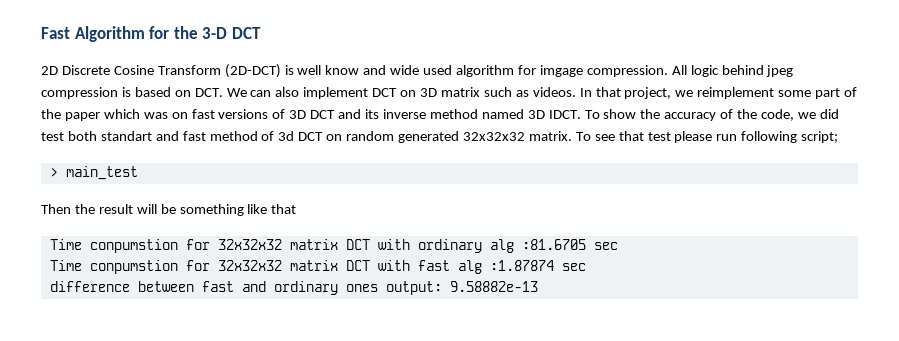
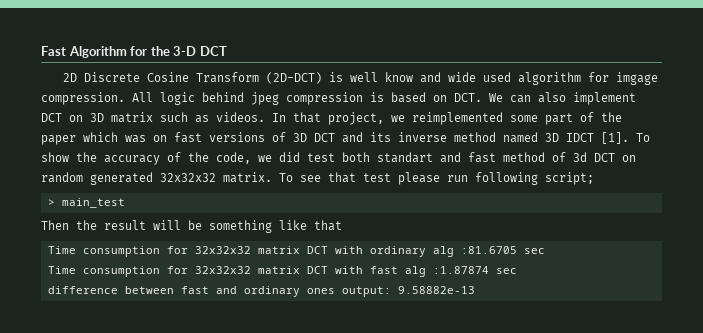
- In that project, we reimplement some part of the paper which was on fast versions of 3D DCT and its inverse method named 3D IDCT.
+ In that project, we reimplemented some part of the paper which was on fast versions of 3D DCT and its inverse method named 3D IDCT [1].
- Time conpumstion for 32x32x32 matrix DCT with ordinary alg :81.6705 sec
+ Time consumption for 32x32x32 matrix DCT with ordinary alg :81.6705 sec
- Time conpumstion for 32x32x32 matrix DCT with fast alg :1.87874 sec
+ Time consumption for 32x32x32 matrix DCT with fast alg :1.87874 sec

